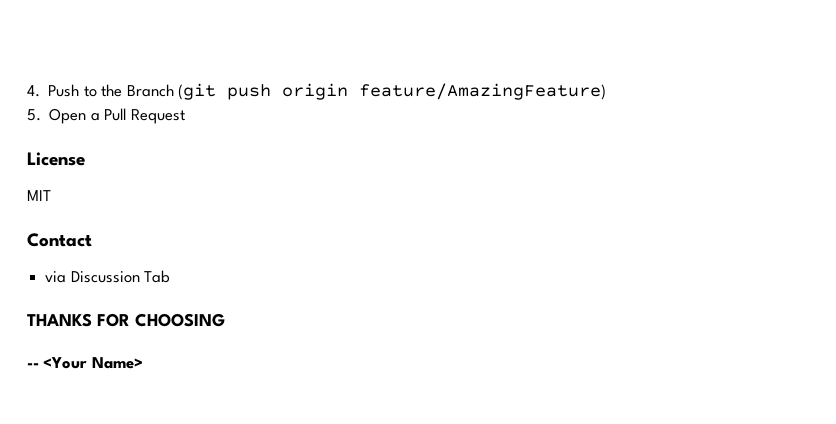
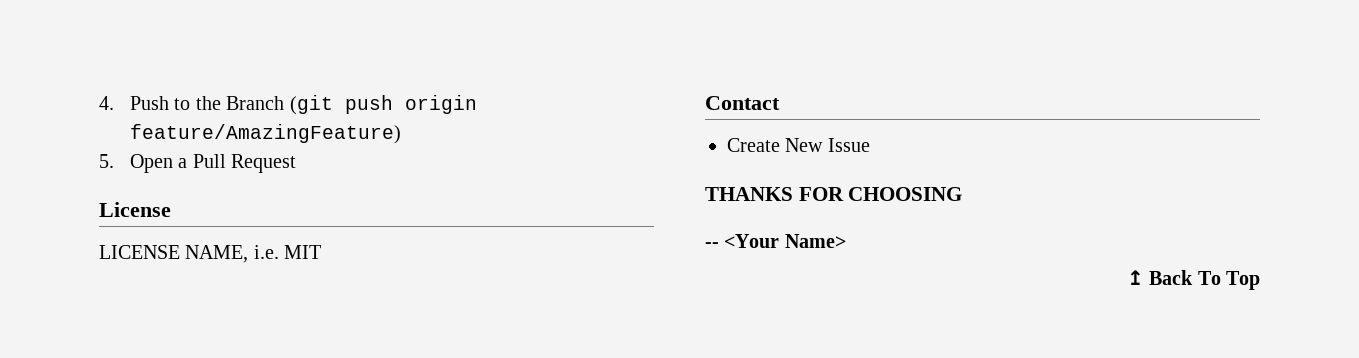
- MIT
+ LICENSE NAME, i.e. MIT
- via Discussion Tab
+ Create New Issue
+ ↥ Back To Top

